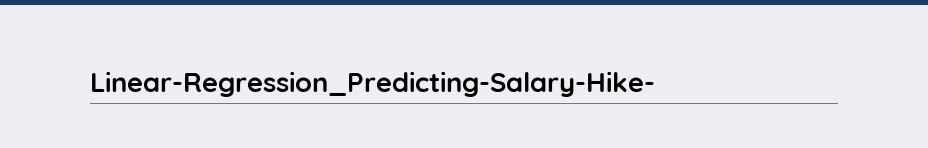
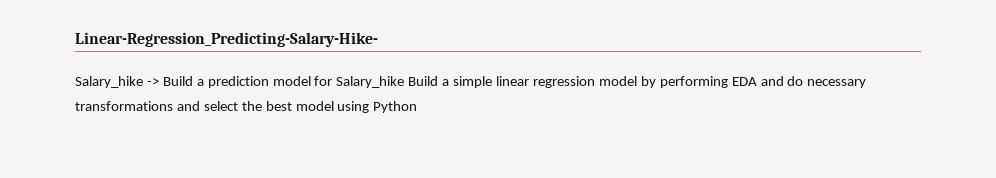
+ Salary_hike -> Build a prediction model for Salary_hike Build a simple linear regression model by performing EDA and do necessary transformations and select the best model using Python

